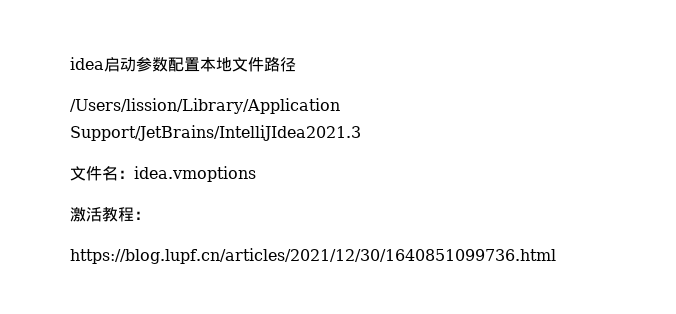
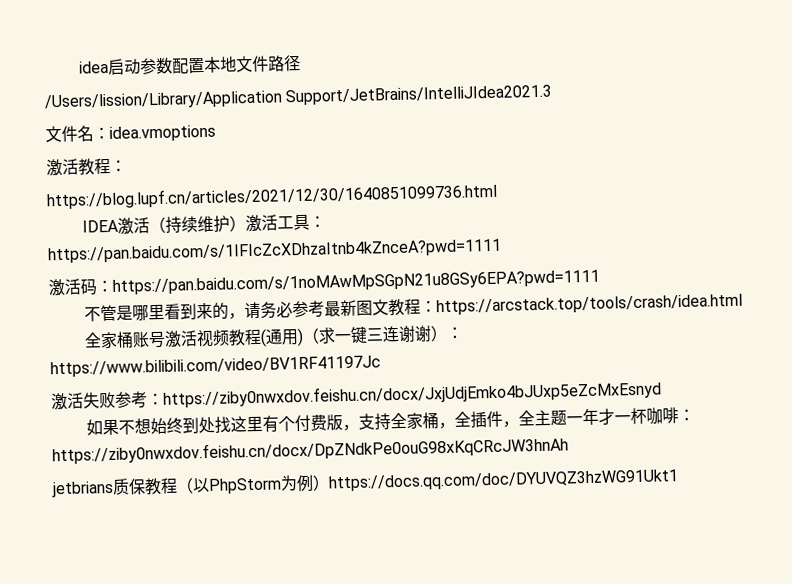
+ IDEA激活（持续维护）激活工具：https://pan.baidu.com/s/1IFIcZcXDhzaItnb4kZnceA?pwd=1111
+ 激活码：https://pan.baidu.com/s/1noMAwMpSGpN21u8GSy6EPA?pwd=1111
+ 不管是哪里看到来的，请务必参考最新图文教程：https://arcstack.top/tools/crash/idea.html
+ 全家桶账号激活视频教程(通用)（求一键三连谢谢）：https://www.bilibili.com/video/BV1RF41197Jc
+ 激活失败参考：https://ziby0nwxdov.feishu.cn/docx/JxjUdjEmko4bJUxp5eZcMxEsnyd
+ 如果不想始终到处找这里有个付费版，支持全家桶，全插件，全主题一年才一杯咖啡：https://ziby0nwxdov.feishu.cn/docx/DpZNdkPe0ouG98xKqCRcJW3hnAh
+ jetbrians质保教程（以PhpStorm为例）https://docs.qq.com/doc/DYUVQZ3hzWG91Ukt1

